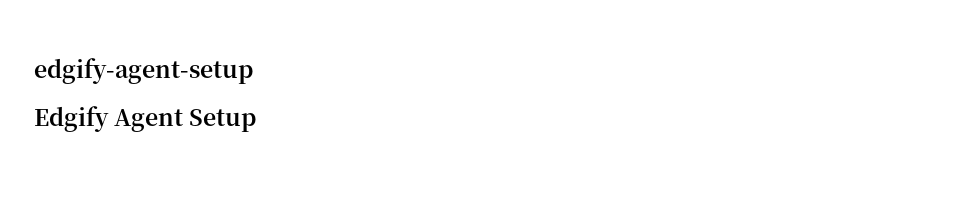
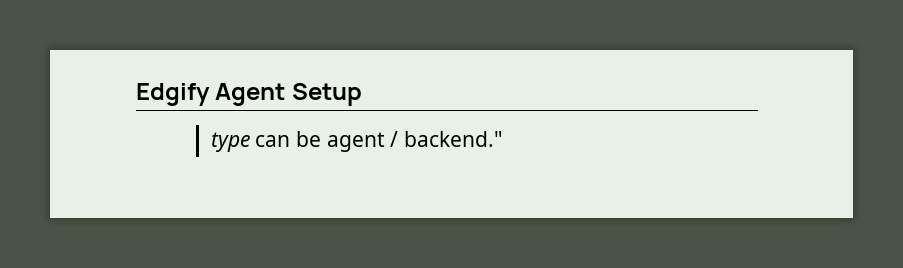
- edgify-agent-setup
+ type can be agent / backend."

